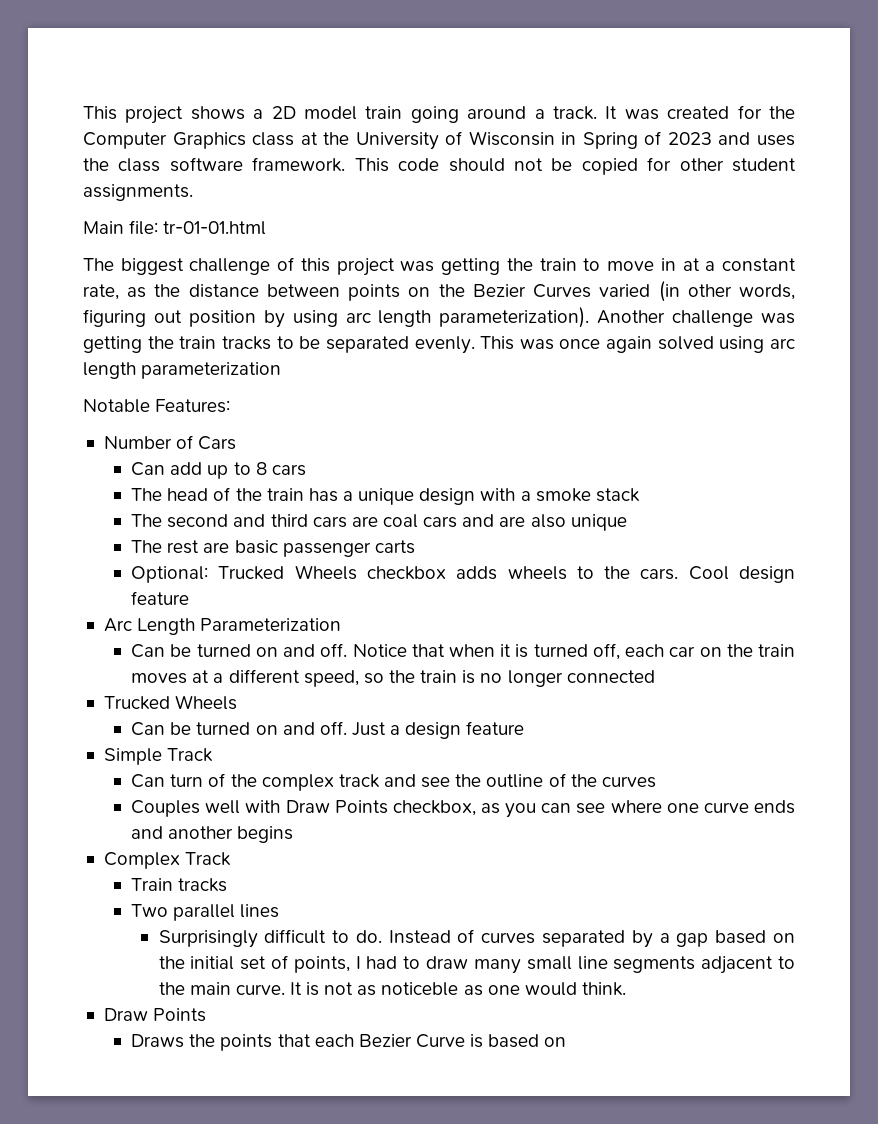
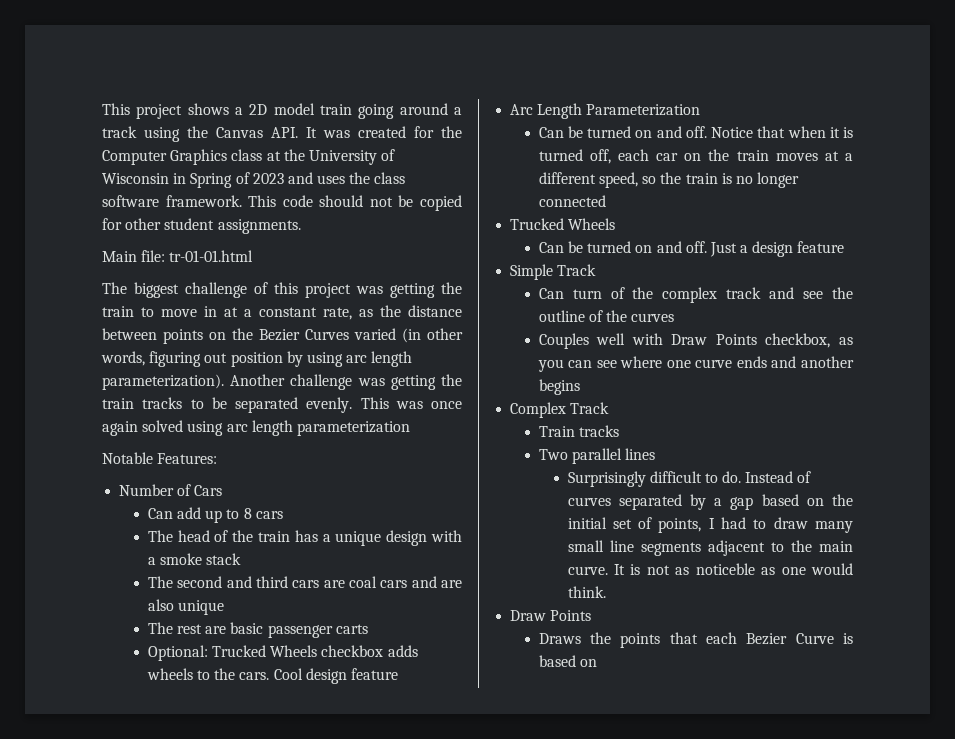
- This project shows a 2D model train going around a track. It was created for the Computer Graphics class at the University of Wisconsin in Spring of 2023 and uses the class software framework.
+ This project shows a 2D model train going around a track using the Canvas API. It was created for the Computer Graphics class at the University of Wisconsin in Spring of 2023 and uses the class software framework.

